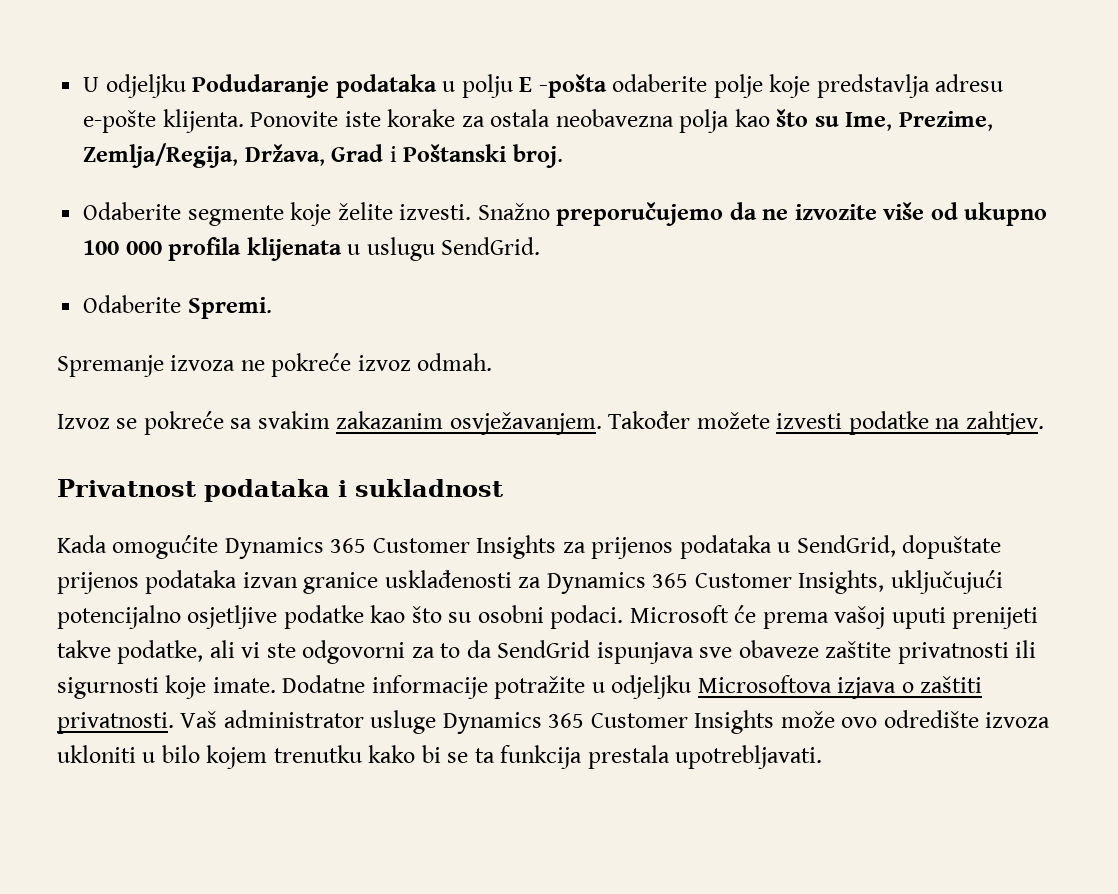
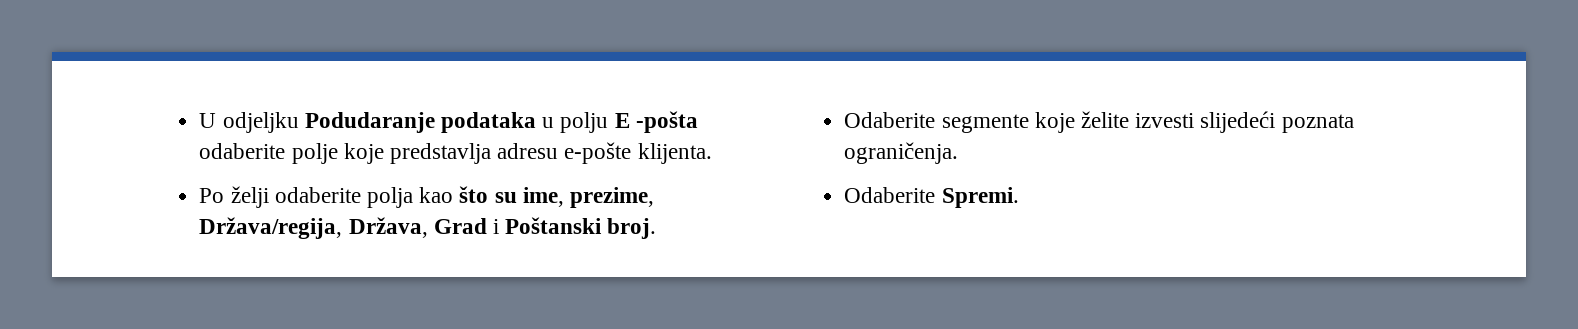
- U odjeljku Podudaranje podataka u polju E -pošta odaberite polje koje predstavlja adresu e-pošte klijenta. Ponovite iste korake za ostala neobavezna polja kao što su Ime, Prezime, Zemlja/Regija, Država, Grad i Poštanski broj.
+ U odjeljku Podudaranje podataka u polju E -pošta odaberite polje koje predstavlja adresu e-pošte klijenta.
+ Po želji odaberite polja kao što su ime, prezime, Država/regija, Država, Grad i Poštanski broj.
- Odaberite segmente koje želite izvesti. Snažno preporučujemo da ne izvozite više od ukupno 100 000 profila klijenata u uslugu SendGrid.
+ Odaberite segmente koje želite izvesti slijedeći poznata ograničenja.
  Odaberite Spremi.
- Spremanje izvoza ne pokreće izvoz odmah.
- Izvoz se pokreće sa svakim zakazanim osvježavanjem. Također možete izvesti podatke na zahtjev.
- Privatnost podataka i sukladnost
- Kada omogućite Dynamics 365 Customer Insights za prijenos podataka u SendGrid, dopuštate prijenos podataka izvan granice usklađenosti za Dynamics 365 Customer Insights, uključujući potencijalno osjetljive podatke kao što su osobni podaci. Microsoft će prema vašoj uputi prenijeti takve podatke, ali vi ste odgovorni za to da SendGrid ispunjava sve obaveze zaštite privatnosti ili sigurnosti koje imate. Dodatne informacije potražite u odjeljku Microsoftova izjava o zaštiti privatnosti. Vaš administrator usluge Dynamics 365 Customer Insights može ovo odredište izvoza ukloniti u bilo kojem trenutku kako bi se ta funkcija prestala upotrebljavati.

